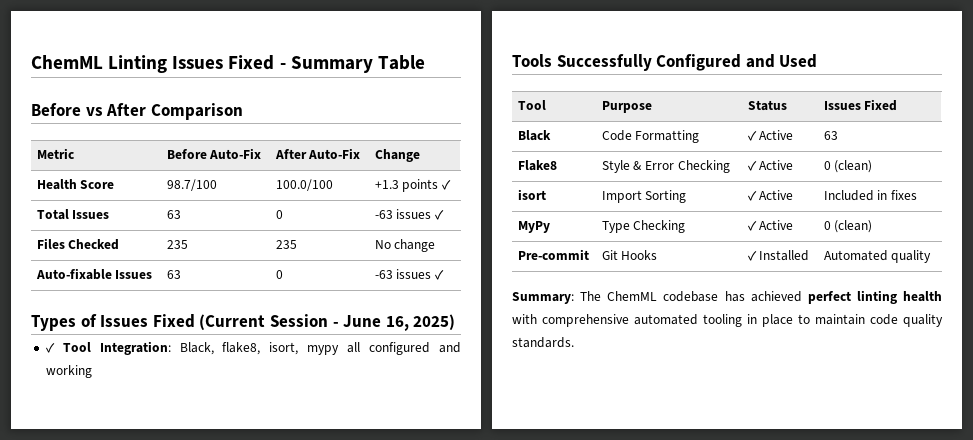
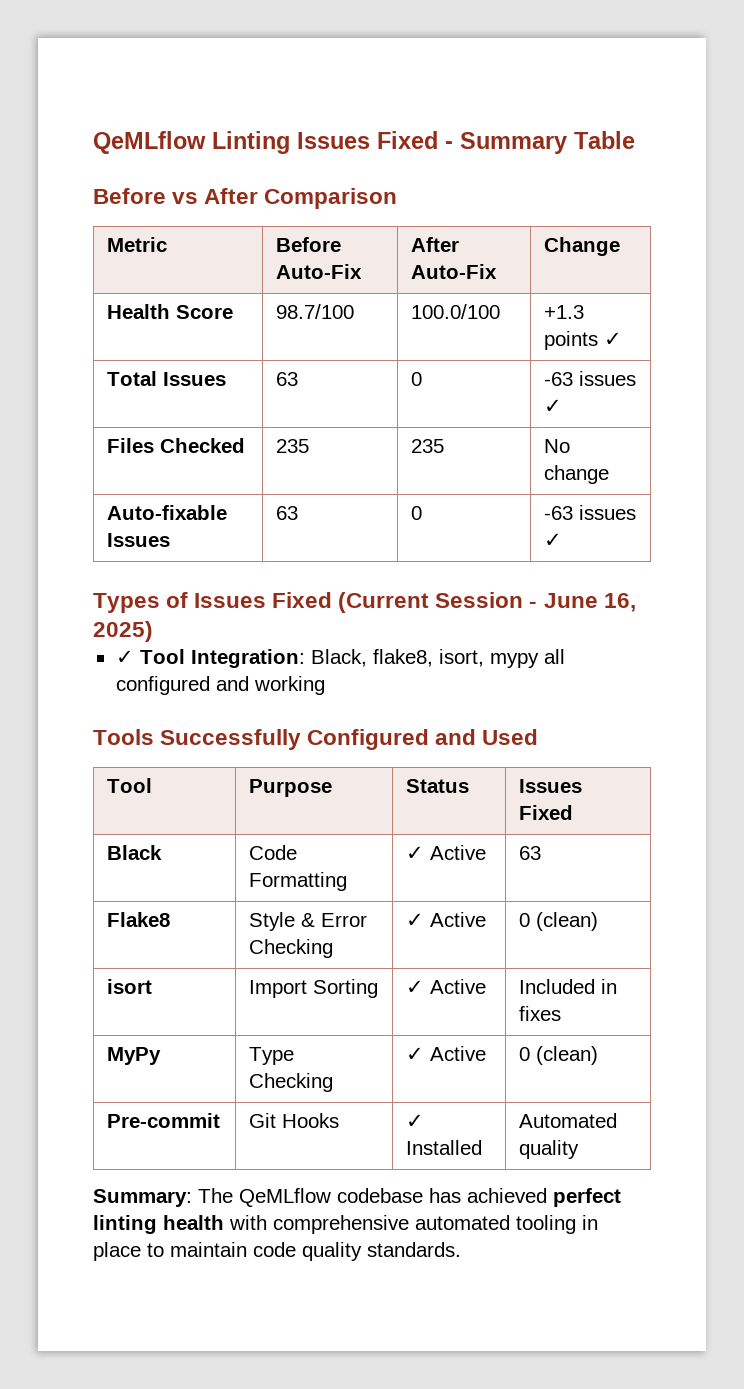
- ChemML Linting Issues Fixed - Summary Table
+ QeMLflow Linting Issues Fixed - Summary Table
- Summary: The ChemML codebase has achieved perfect linting health with comprehensive automated tooling in place to maintain code quality standards.
+ Summary: The QeMLflow codebase has achieved perfect linting health with comprehensive automated tooling in place to maintain code quality standards.

